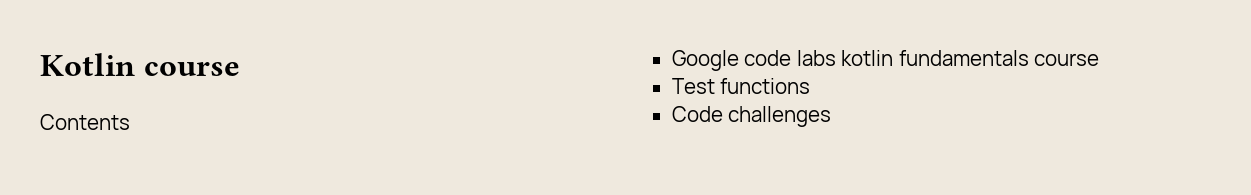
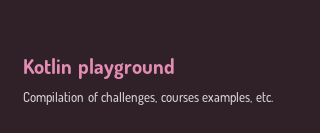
- Kotlin course
- Contents
- Google code labs kotlin fundamentals course
- Test functions
- Code challenges
+ Kotlin playground
+ Compilation of challenges, courses examples, etc.

